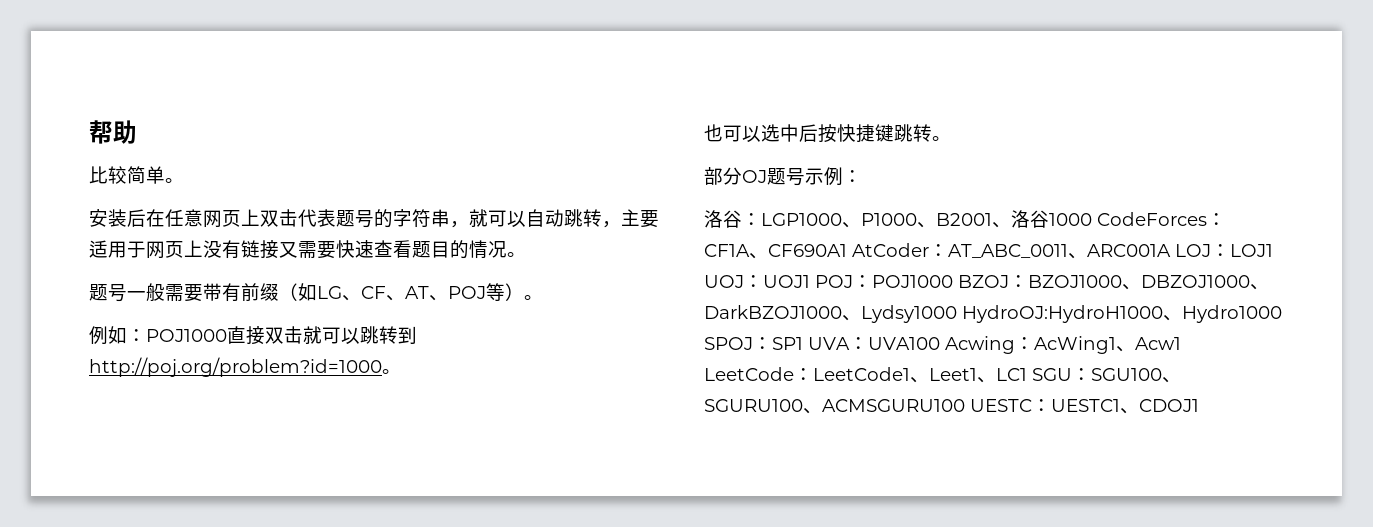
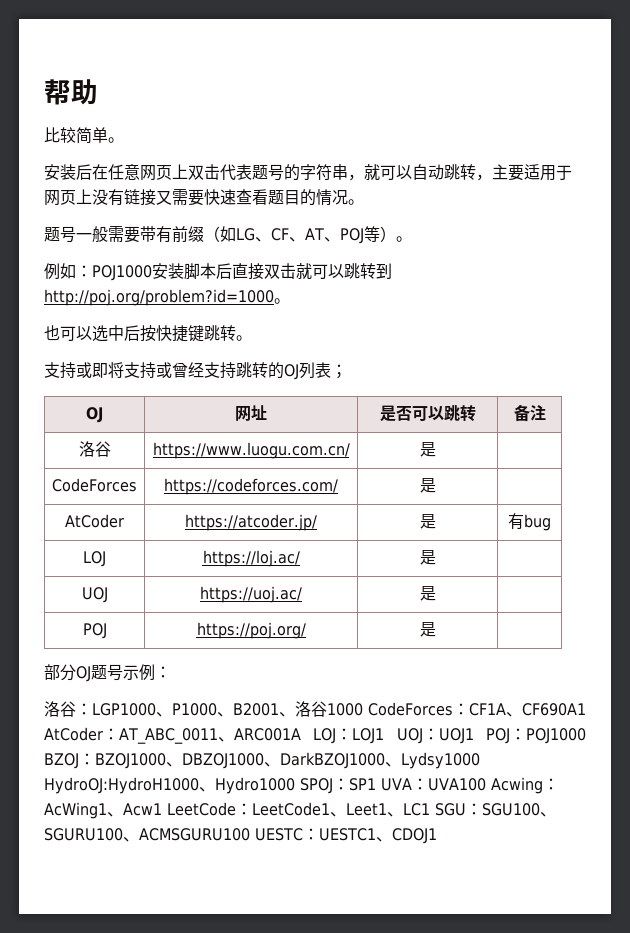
- 例如：POJ1000直接双击就可以跳转到http://poj.org/problem?id=1000。
+ 例如：POJ1000安装脚本后直接双击就可以跳转到http://poj.org/problem?id=1000。
+ 支持或即将支持或曾经支持跳转的OJ列表；
+ OJ | 网址 | 是否可以跳转 | 备注
+ 洛谷 | https://www.luogu.com.cn/ | 是 |
+ CodeForces | https://codeforces.com/ | 是 |
+ AtCoder | https://atcoder.jp/ | 是 | 有bug
+ LOJ | https://loj.ac/ | 是 |
+ UOJ | https://uoj.ac/ | 是 |
+ POJ | https://poj.org/ | 是 |

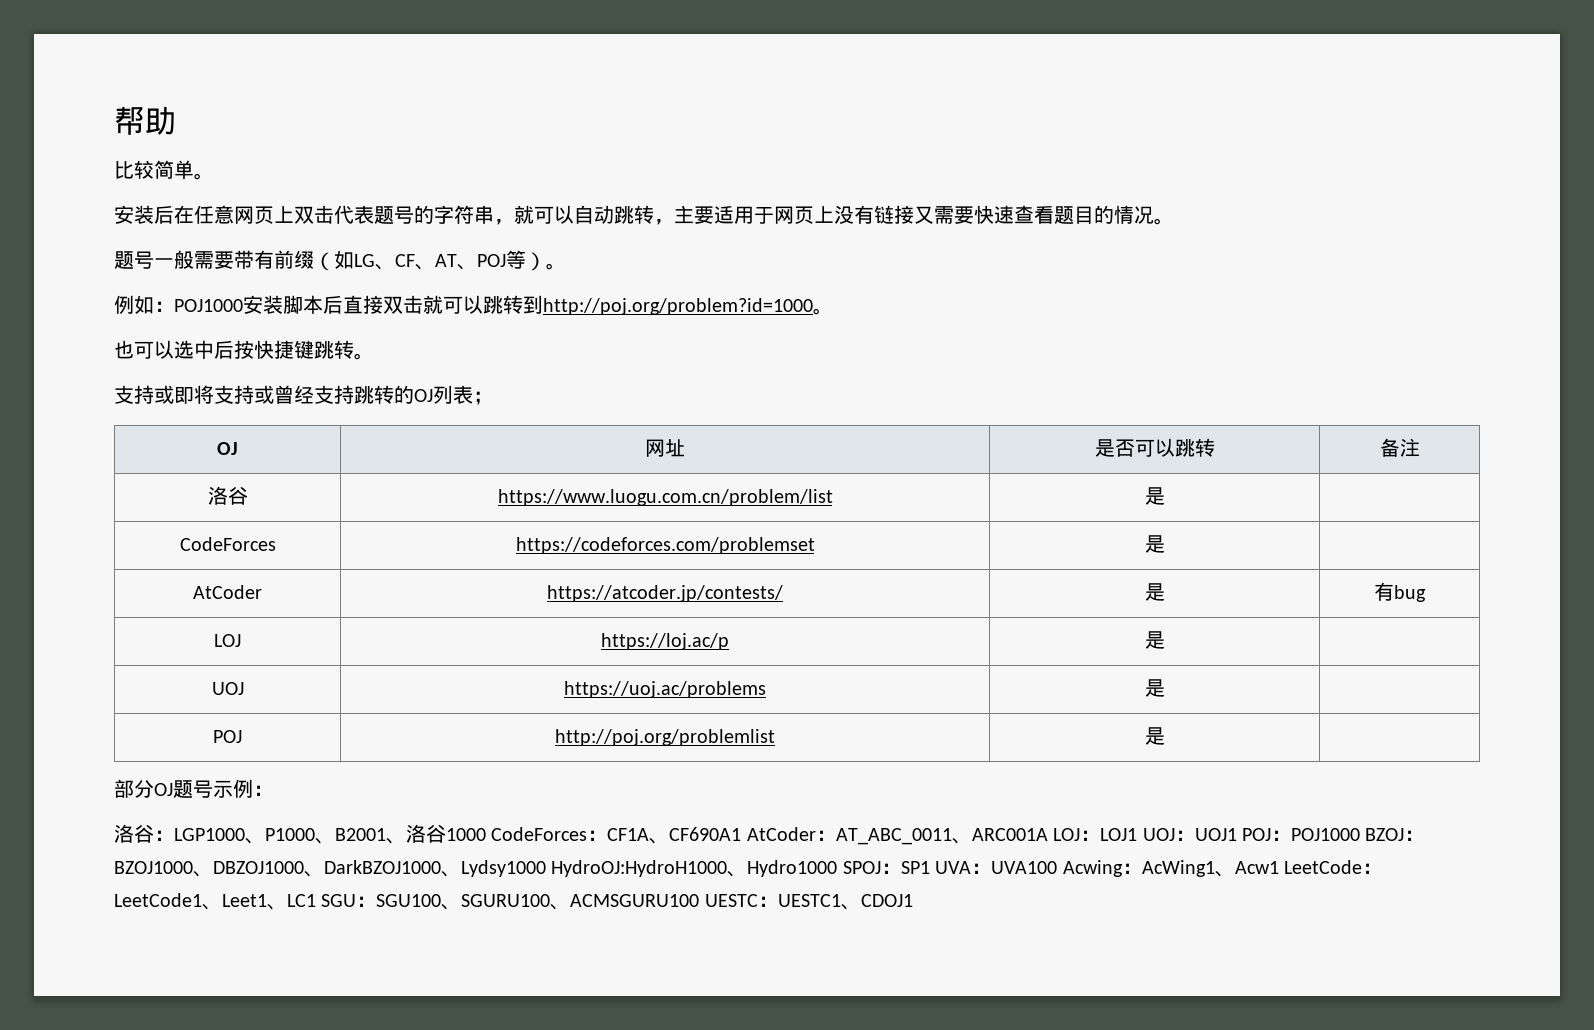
- 洛谷 | https://www.luogu.com.cn/ | 是 |
+ 洛谷 | https://www.luogu.com.cn/problem/list | 是 |
- CodeForces | https://codeforces.com/ | 是 |
+ CodeForces | https://codeforces.com/problemset | 是 |
- AtCoder | https://atcoder.jp/ | 是 | 有bug
+ AtCoder | https://atcoder.jp/contests/ | 是 | 有bug
- LOJ | https://loj.ac/ | 是 |
+ LOJ | https://loj.ac/p | 是 |
- UOJ | https://uoj.ac/ | 是 |
+ UOJ | https://uoj.ac/problems | 是 |
- POJ | https://poj.org/ | 是 |
+ POJ | http://poj.org/problemlist | 是 |

